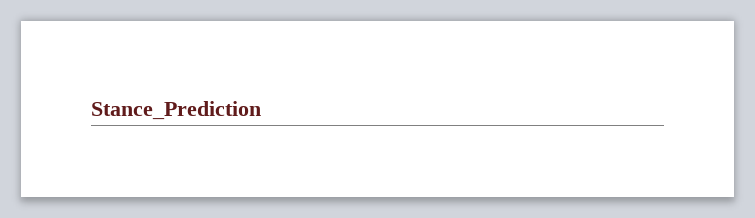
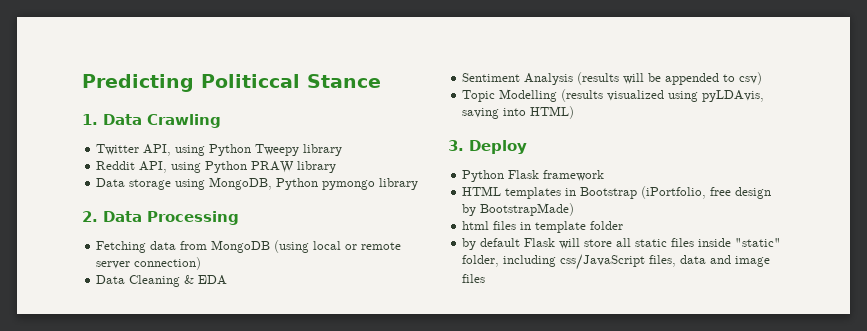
- Stance_Prediction
+ Predicting Politiccal Stance
+ 1. Data Crawling
+ Twitter API, using Python Tweepy library
+ Reddit API, using Python PRAW library
+ Data storage using MongoDB, Python pymongo library
+ 2. Data Processing
+ Fetching data from MongoDB (using local or remote server connection)
+ Data Cleaning & EDA
+ Sentiment Analysis (results will be appended to csv)
+ Topic Modelling (results visualized using pyLDAvis, saving into HTML)
+ 3. Deploy
+ Python Flask framework
+ HTML templates in Bootstrap (iPortfolio, free design by BootstrapMade)
+ html files in template folder
+ by default Flask will store all static files inside "static" folder, including css/JavaScript files, data and image files

